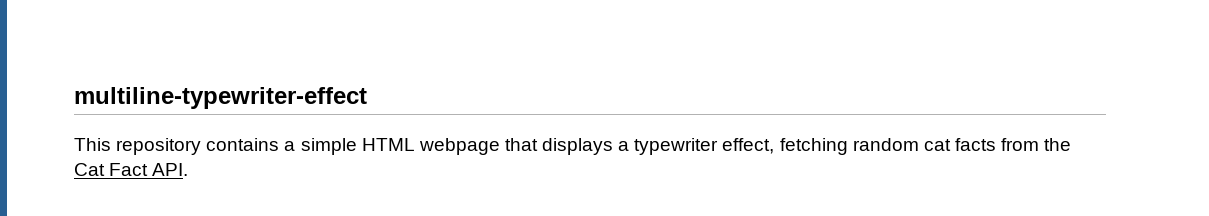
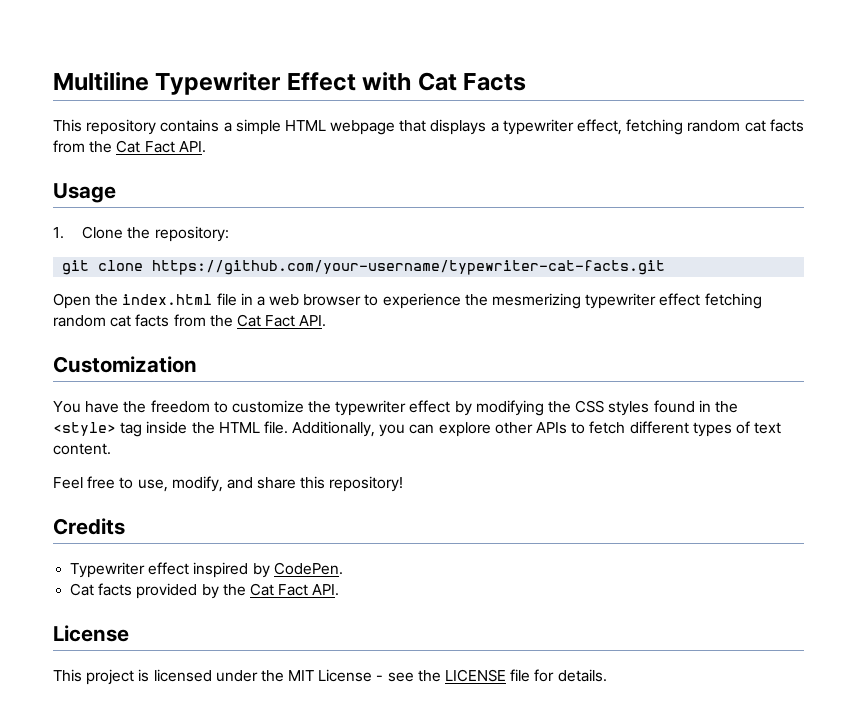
- multiline-typewriter-effect
+ Multiline Typewriter Effect with Cat Facts
+ Usage
+ 1. Clone the repository:
+ git clone https://github.com/your-username/typewriter-cat-facts.git
+ Open the index.html file in a web browser to experience the mesmerizing typewriter effect fetching random cat facts from the Cat Fact API.
+ Customization
+ You have the freedom to customize the typewriter effect by modifying the CSS styles found in the <style> tag inside the HTML file. Additionally, you can explore other APIs to fetch different types of text content.
+ Feel free to use, modify, and share this repository!
+ Credits
+ Typewriter effect inspired by CodePen.
+ Cat facts provided by the Cat Fact API.
+ License
+ This project is licensed under the MIT License - see the LICENSE file for details.

